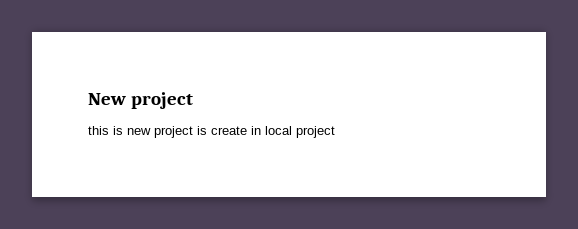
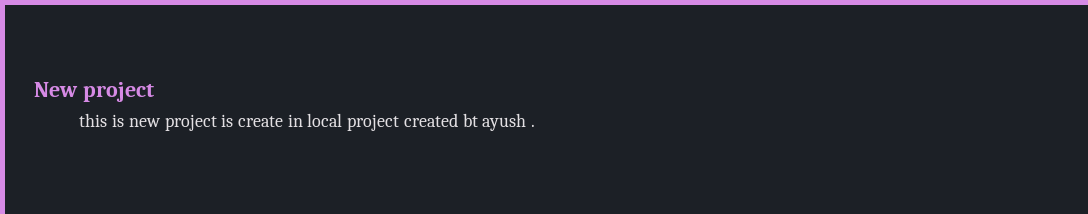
- this is new project is create in local project
+ this is new project is create in local project created bt ayush .

